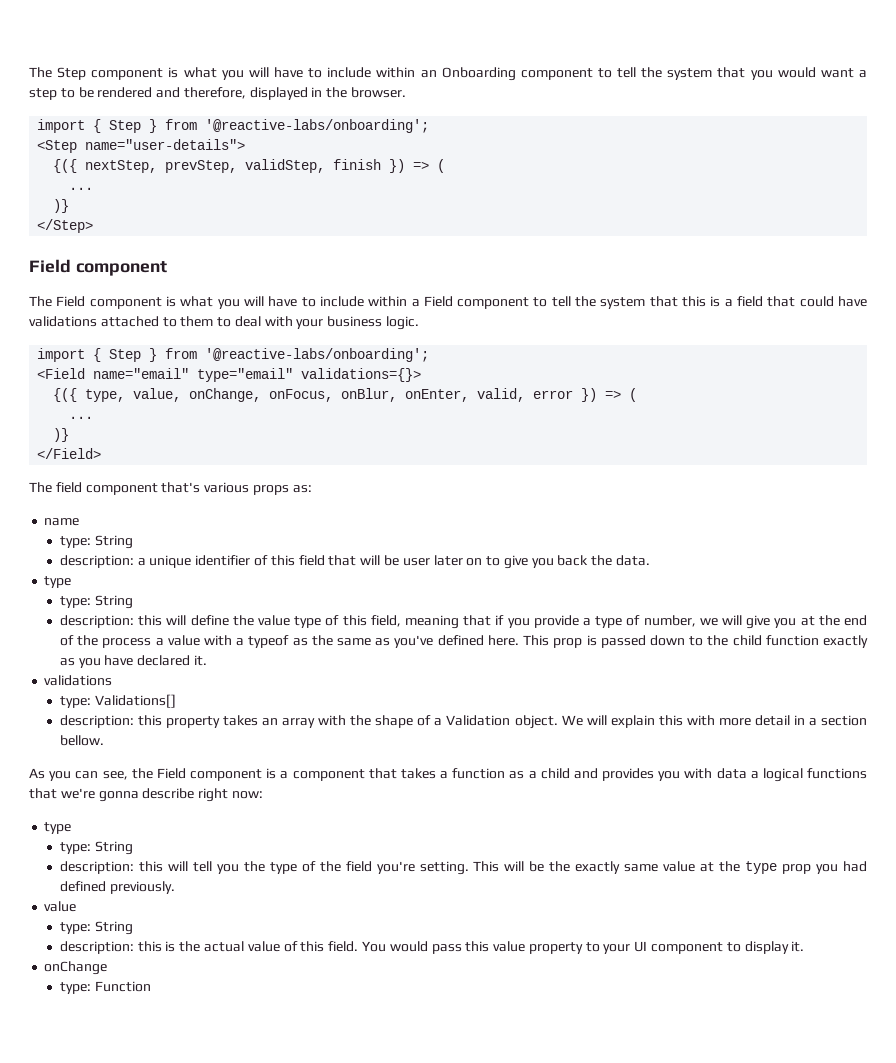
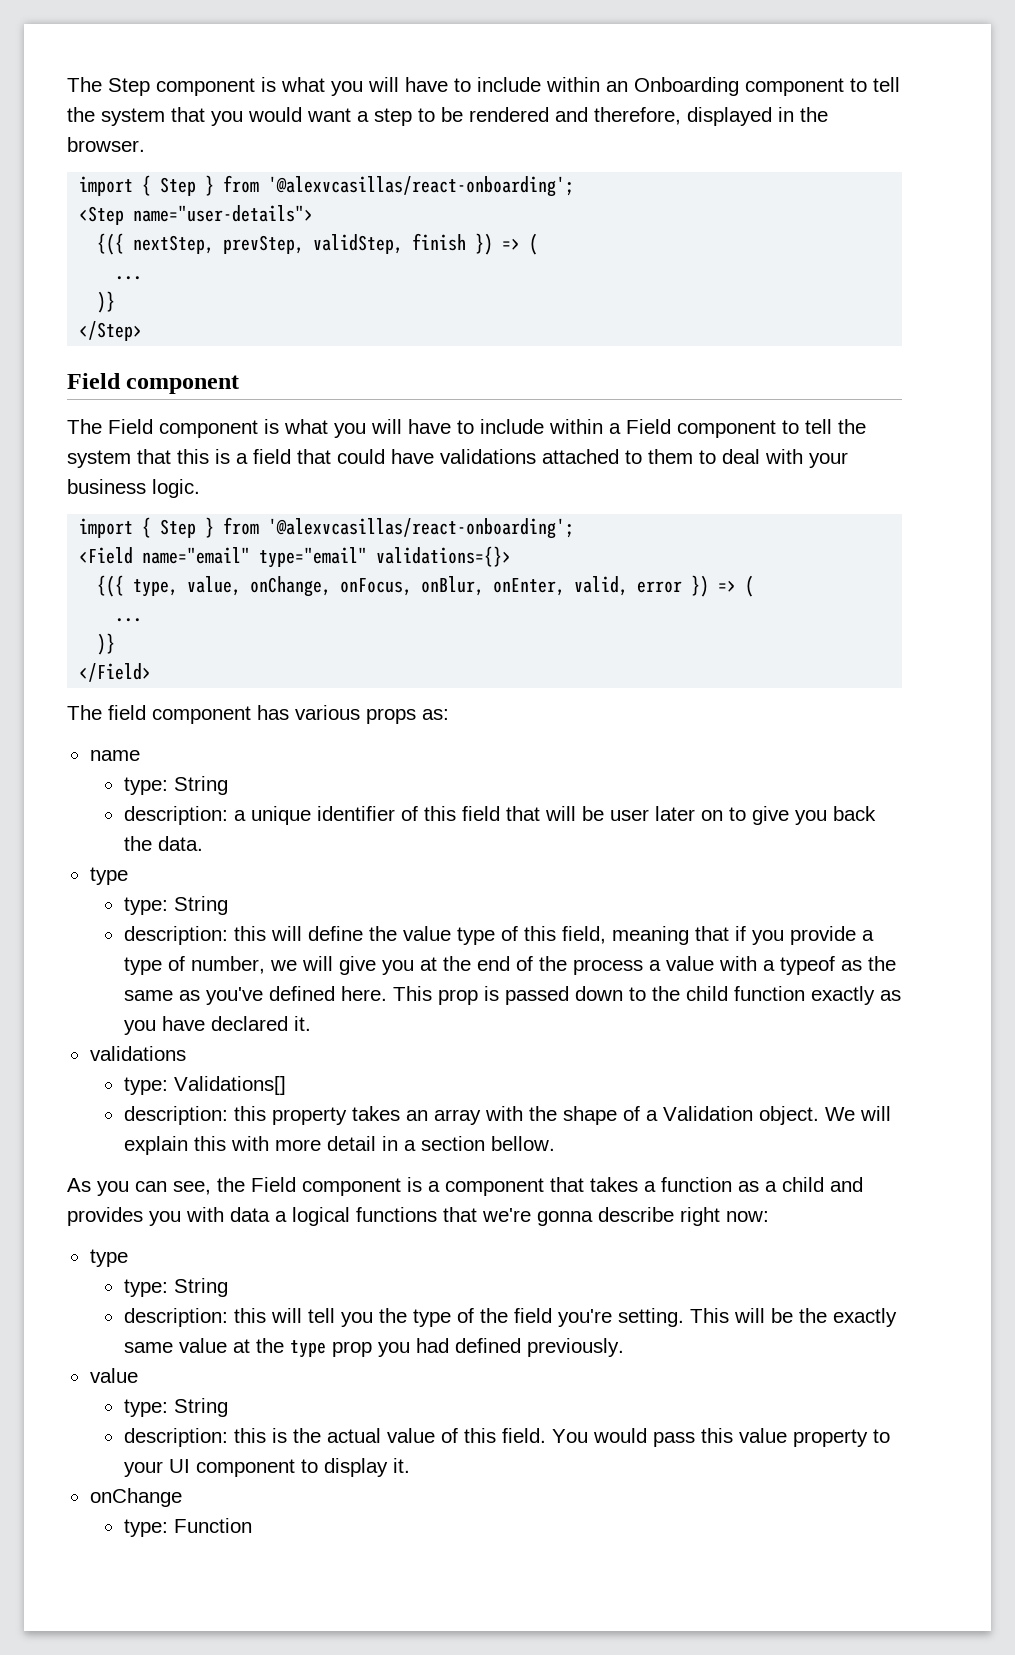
  The Step component is what you will have to include within an Onboarding component to tell the system that you would want a step to be rendered and therefore, displayed in the browser.
- import { Step } from '@reactive-labs/onboarding';
+ import { Step } from '@alexvcasillas/react-onboarding';
  The Field component is what you will have to include within a Field component to tell the system that this is a field that could have validations attached to them to deal with your business logic.
- import { Step } from '@reactive-labs/onboarding';
+ import { Step } from '@alexvcasillas/react-onboarding';
- The field component that's various props as:
+ The field component has various props as:

